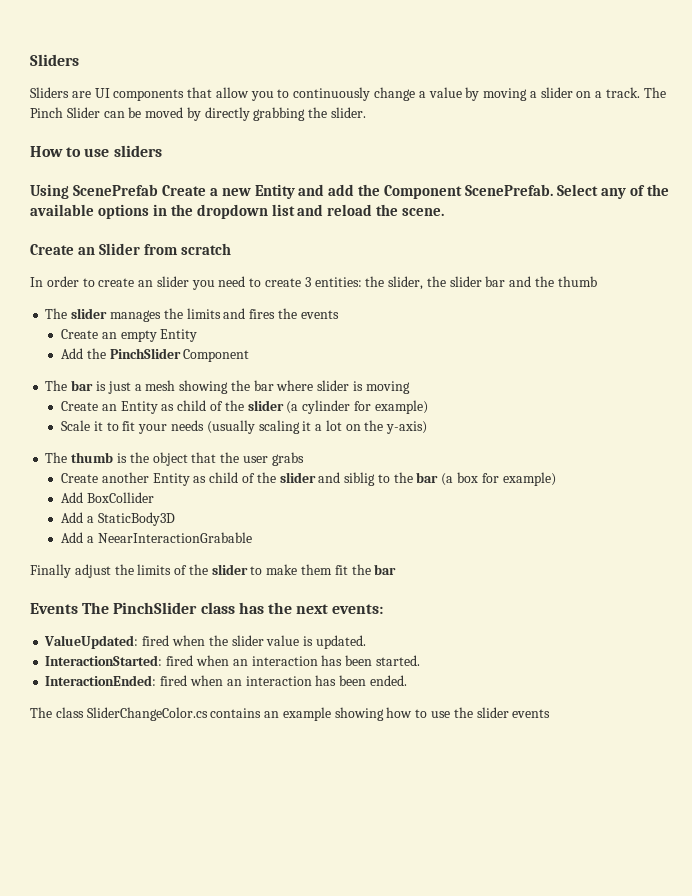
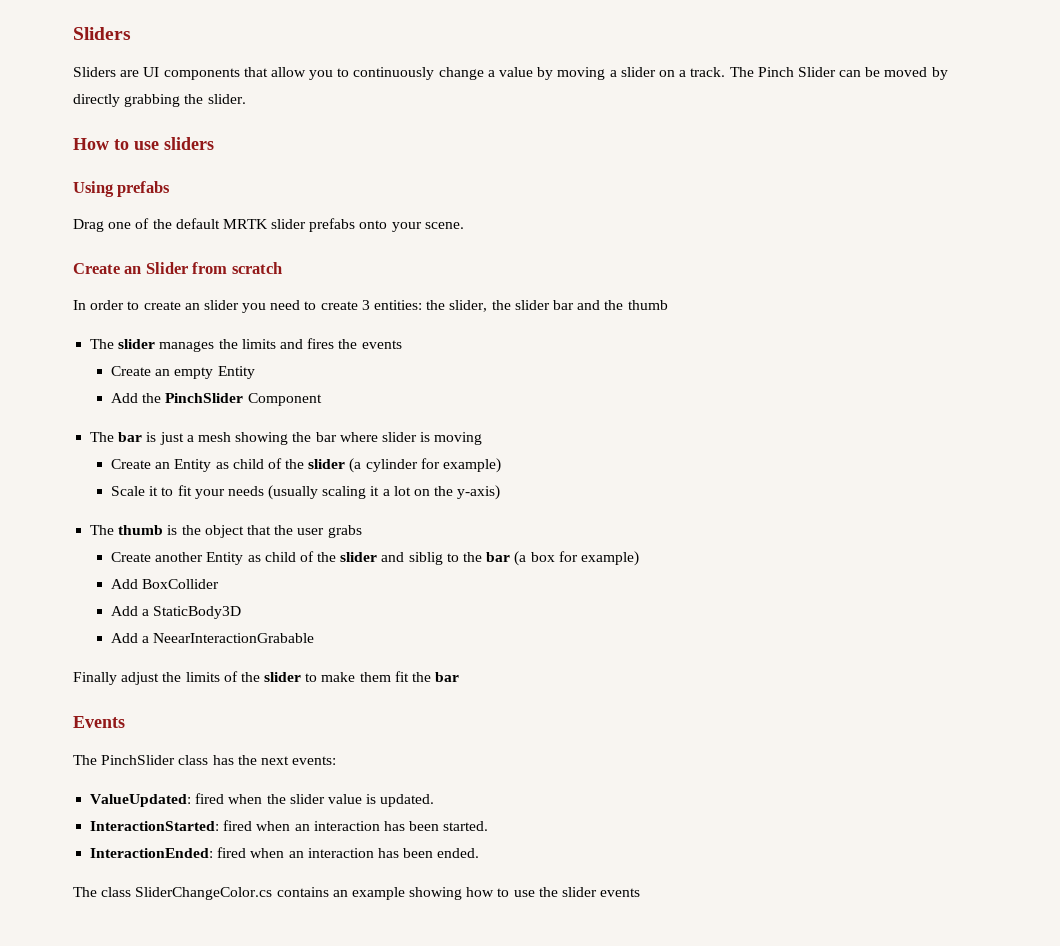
- Using ScenePrefab Create a new Entity and add the Component ScenePrefab. Select any of the available options in the dropdown list and reload the scene.
+ Using prefabs
+ Drag one of the default MRTK slider prefabs onto your scene.
- Events The PinchSlider class has the next events:
+ Events
+ The PinchSlider class has the next events:

